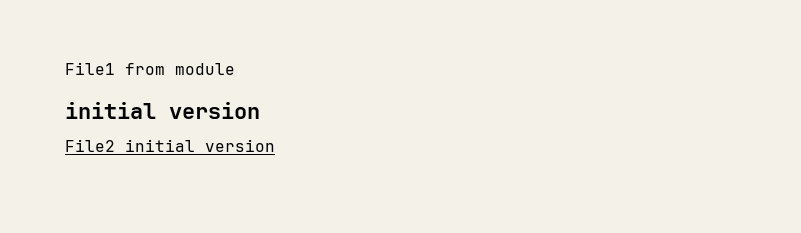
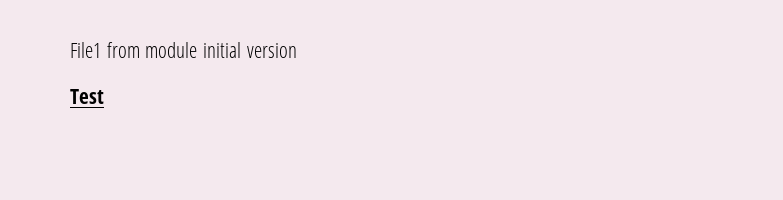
- File1 from module
- initial version
+ File1 from module initial version
- File2 initial version
+ Test

